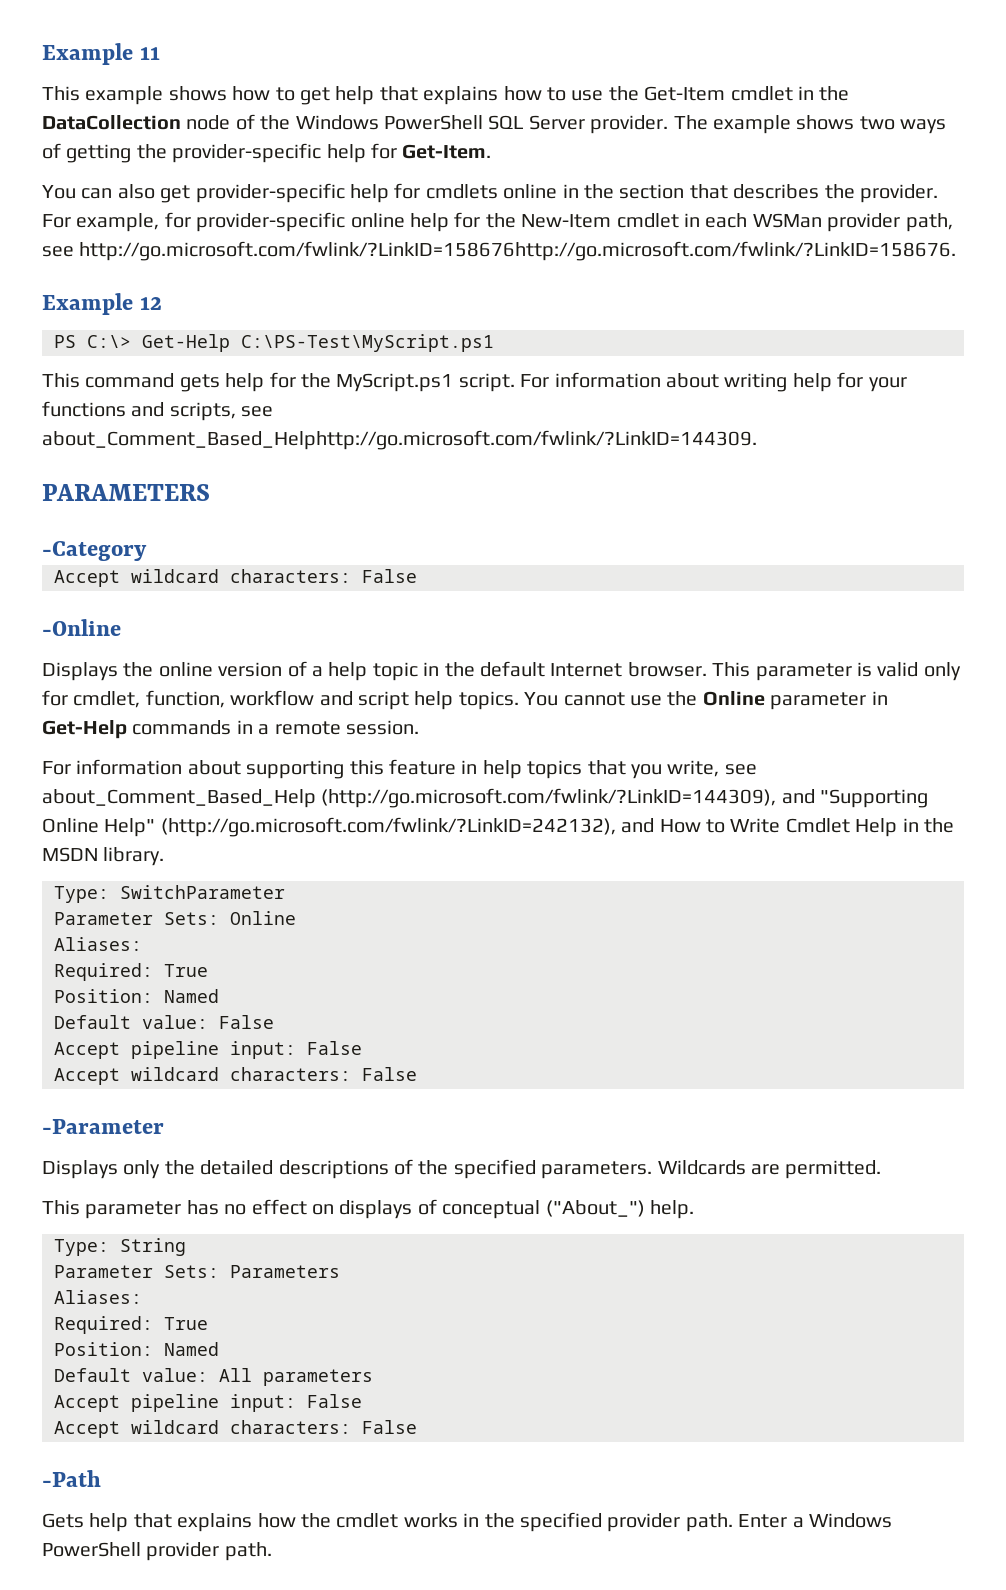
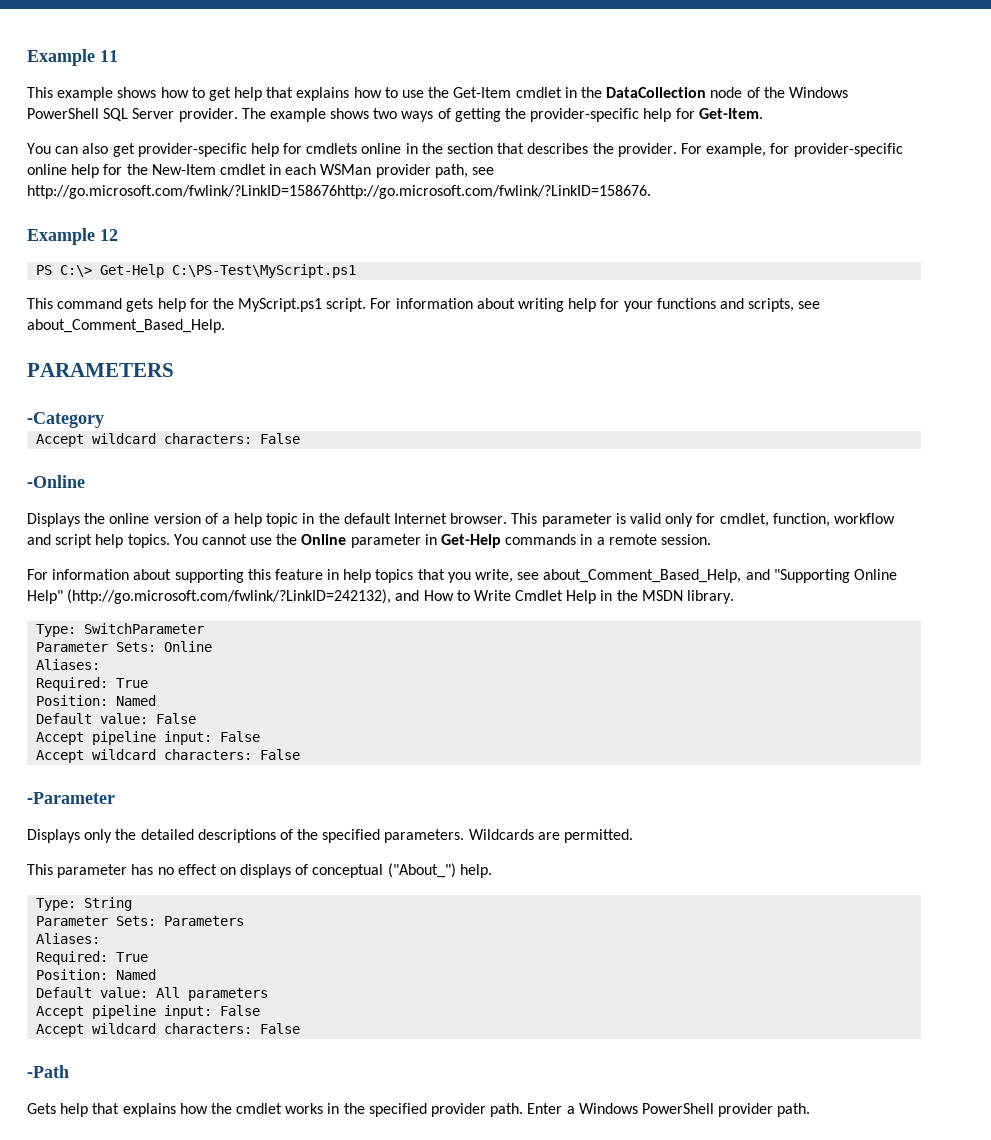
- For information about writing help for your functions and scripts, see about_Comment_Based_Helphttp://go.microsoft.com/fwlink/?LinkID=144309.
+ For information about writing help for your functions and scripts, see about_Comment_Based_Help.
- For information about supporting this feature in help topics that you write, see about_Comment_Based_Help (http://go.microsoft.com/fwlink/?LinkID=144309), and "Supporting Online Help" (http://go.microsoft.com/fwlink/?LinkID=242132), and How to Write Cmdlet Help in the MSDN library.
+ For information about supporting this feature in help topics that you write, see about_Comment_Based_Help, and "Supporting Online Help" (http://go.microsoft.com/fwlink/?LinkID=242132), and How to Write Cmdlet Help in the MSDN library.

